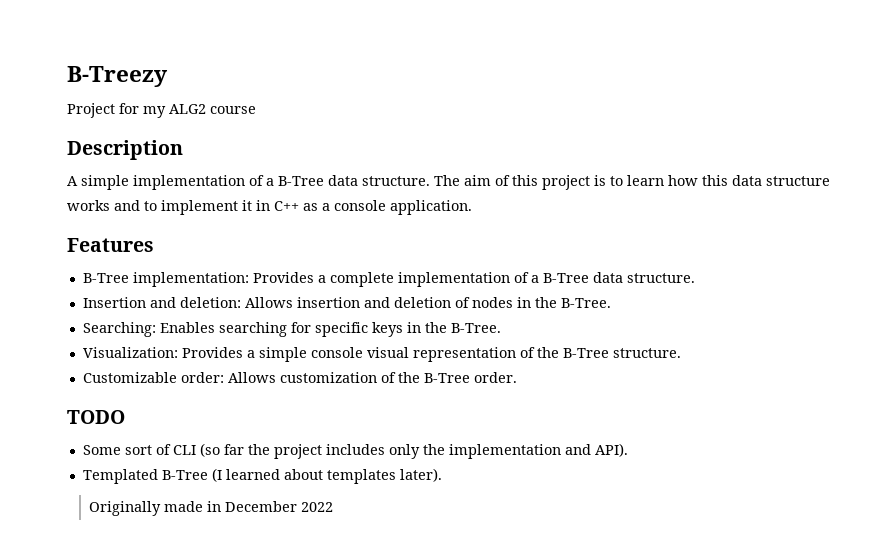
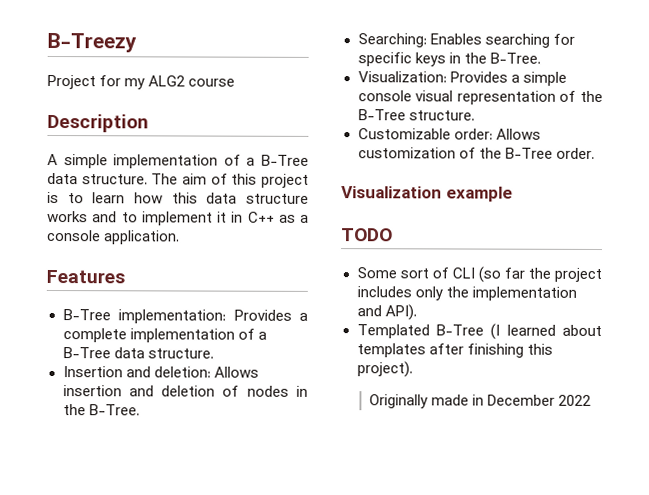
+ Visualization example
- Templated B-Tree (I learned about templates later).
+ Templated B-Tree (I learned about templates after finishing this project).

